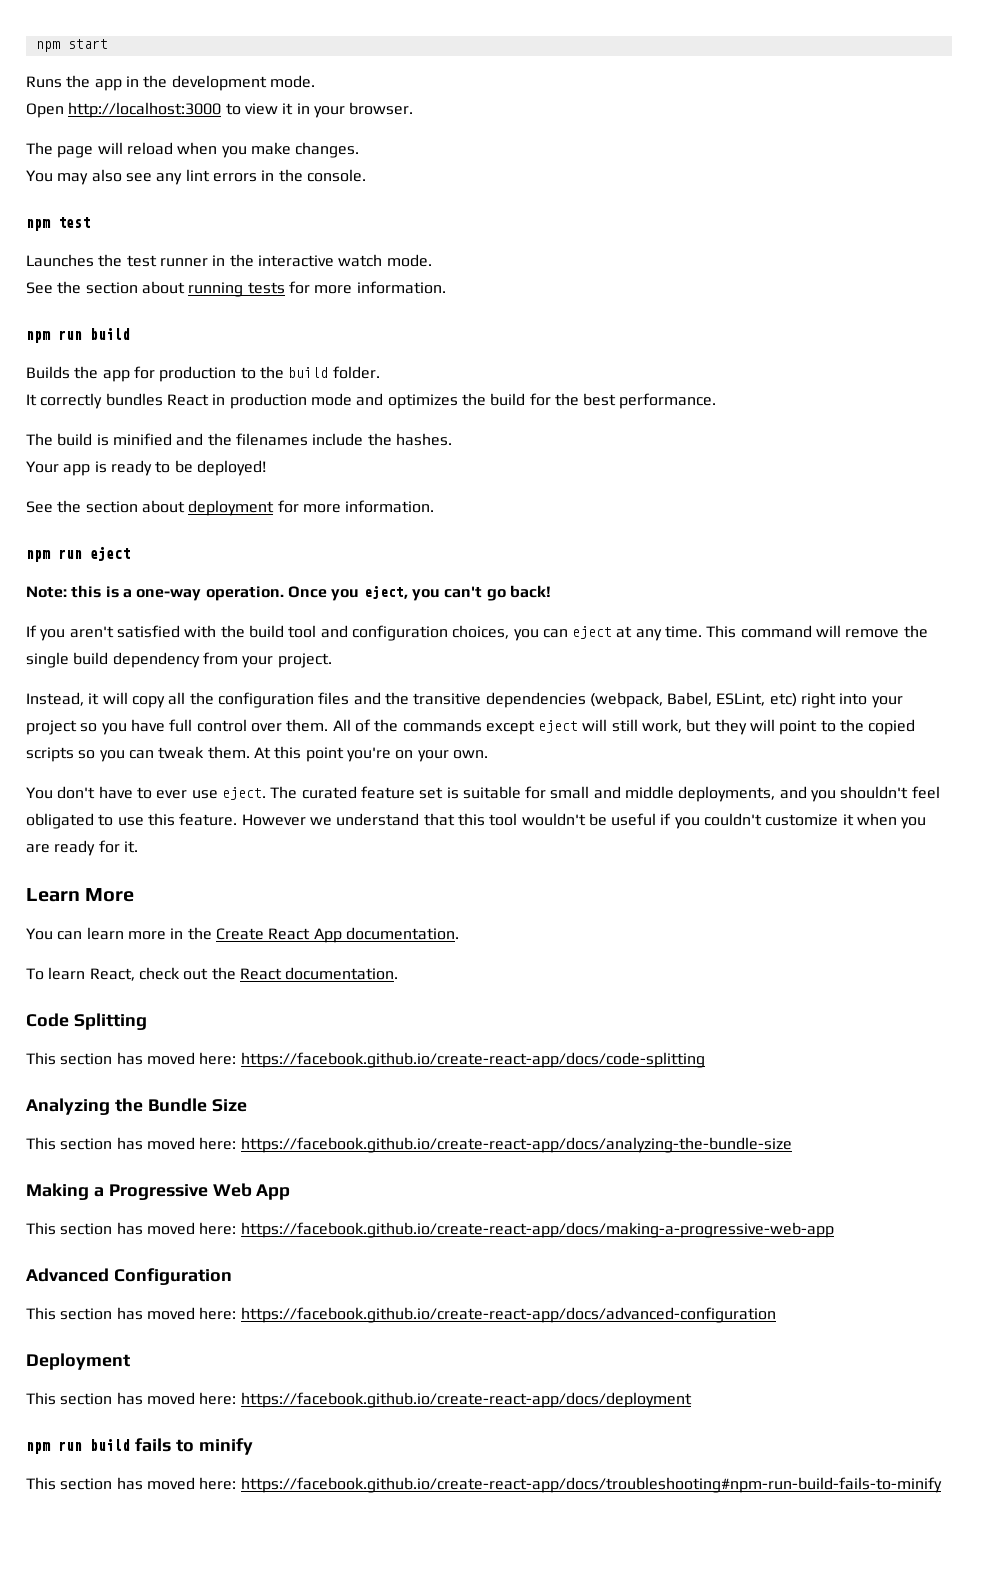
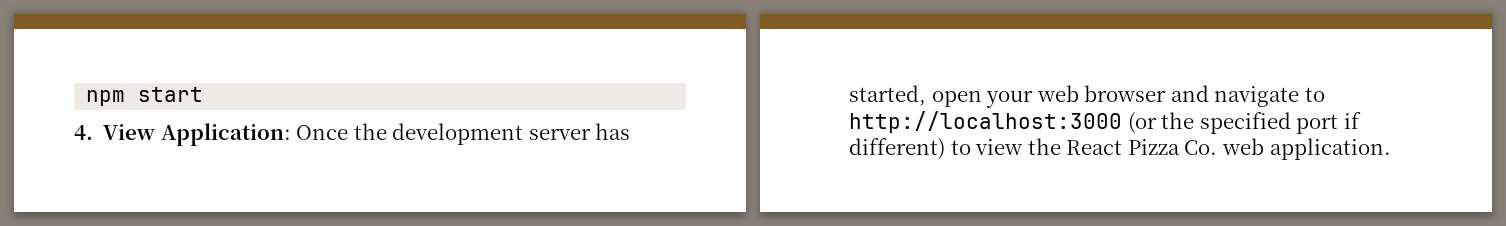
- Runs the app in the development mode.
- Open http://localhost:3000 to view it in your browser.
- The page will reload when you make changes.
- You may also see any lint errors in the console.
- npm test
- Launches the test runner in the interactive watch mode.
- See the section about running tests for more information.
- npm run build
- Builds the app for production to the build folder.
- It correctly bundles React in production mode and optimizes the build for the best performance.
- The build is minified and the filenames include the hashes.
- Your app is ready to be deployed!
- See the section about deployment for more information.
- npm run eject
- Note: this is a one-way operation. Once you eject, you can't go back!
- If you aren't satisfied with the build tool and configuration choices, you can eject at any time. This command will remove the single build dependency from your project.
- Instead, it will copy all the configuration files and the transitive dependencies (webpack, Babel, ESLint, etc) right into your project so you have full control over them. All of the commands except eject will still work, but they will point to the copied scripts so you can tweak them. At this point you're on your own.
- You don't have to ever use eject. The curated feature set is suitable for small and middle deployments, and you shouldn't feel obligated to use this feature. However we understand that this tool wouldn't be useful if you couldn't customize it when you are ready for it.
- Learn More
- You can learn more in the Create React App documentation.
- To learn React, check out the React documentation.
- Code Splitting
- This section has moved here: https://facebook.github.io/create-react-app/docs/code-splitting
- Analyzing the Bundle Size
- This section has moved here: https://facebook.github.io/create-react-app/docs/analyzing-the-bundle-size
- Making a Progressive Web App
- This section has moved here: https://facebook.github.io/create-react-app/docs/making-a-progressive-web-app
- Advanced Configuration
- This section has moved here: https://facebook.github.io/create-react-app/docs/advanced-configuration
- Deployment
- This section has moved here: https://facebook.github.io/create-react-app/docs/deployment
- npm run build fails to minify
- This section has moved here: https://facebook.github.io/create-react-app/docs/troubleshooting#npm-run-build-fails-to-minify
+ 4. View Application: Once the development server has started, open your web browser and navigate to http://localhost:3000 (or the specified port if different) to view the React Pizza Co. web application.

